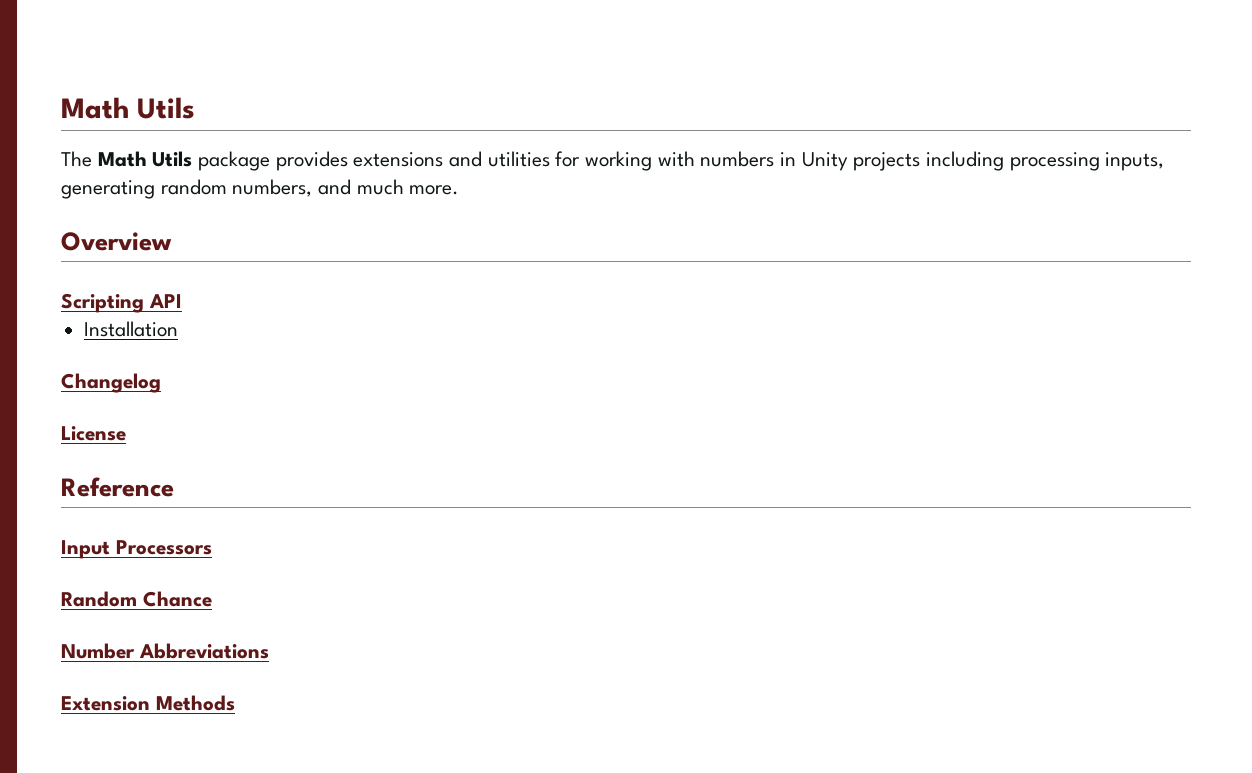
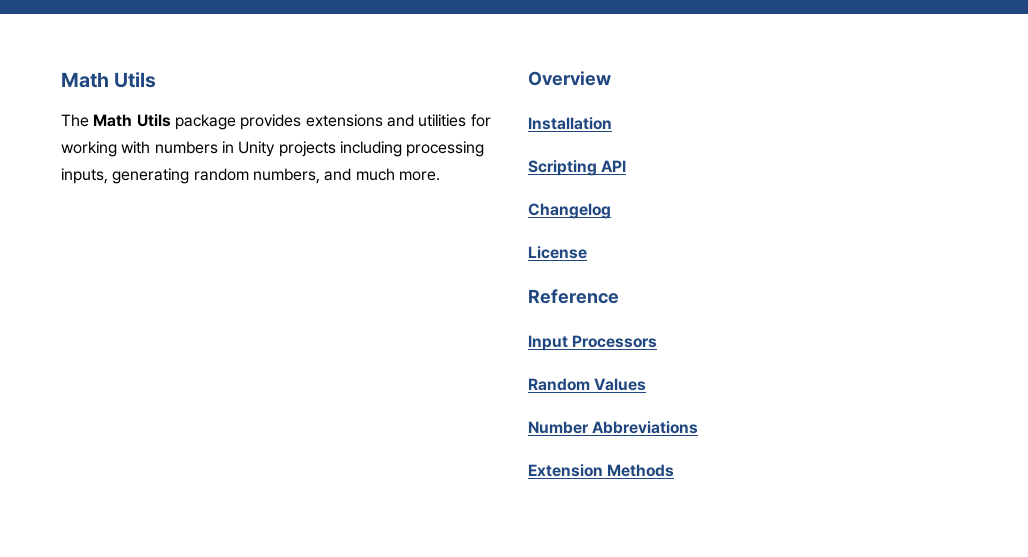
+ Installation
- Installation
- Random Chance
+ Random Values

